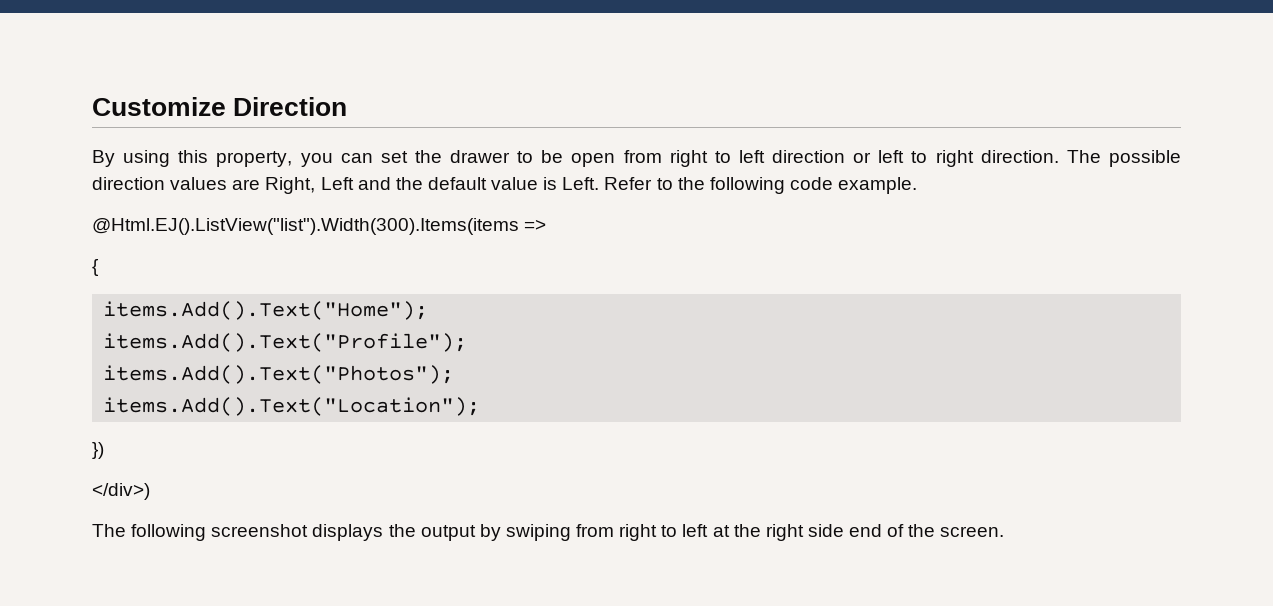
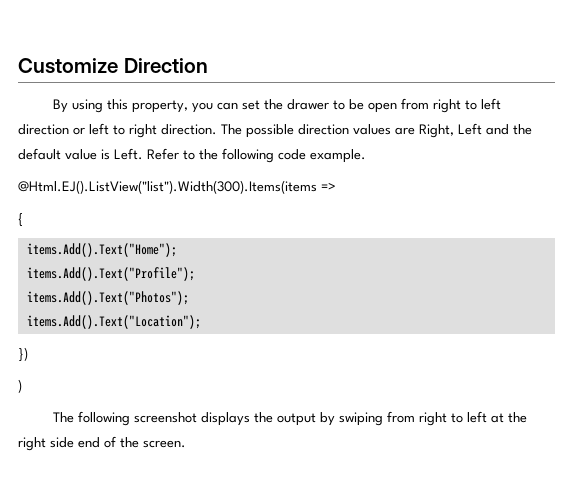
- </div>)
+ )

